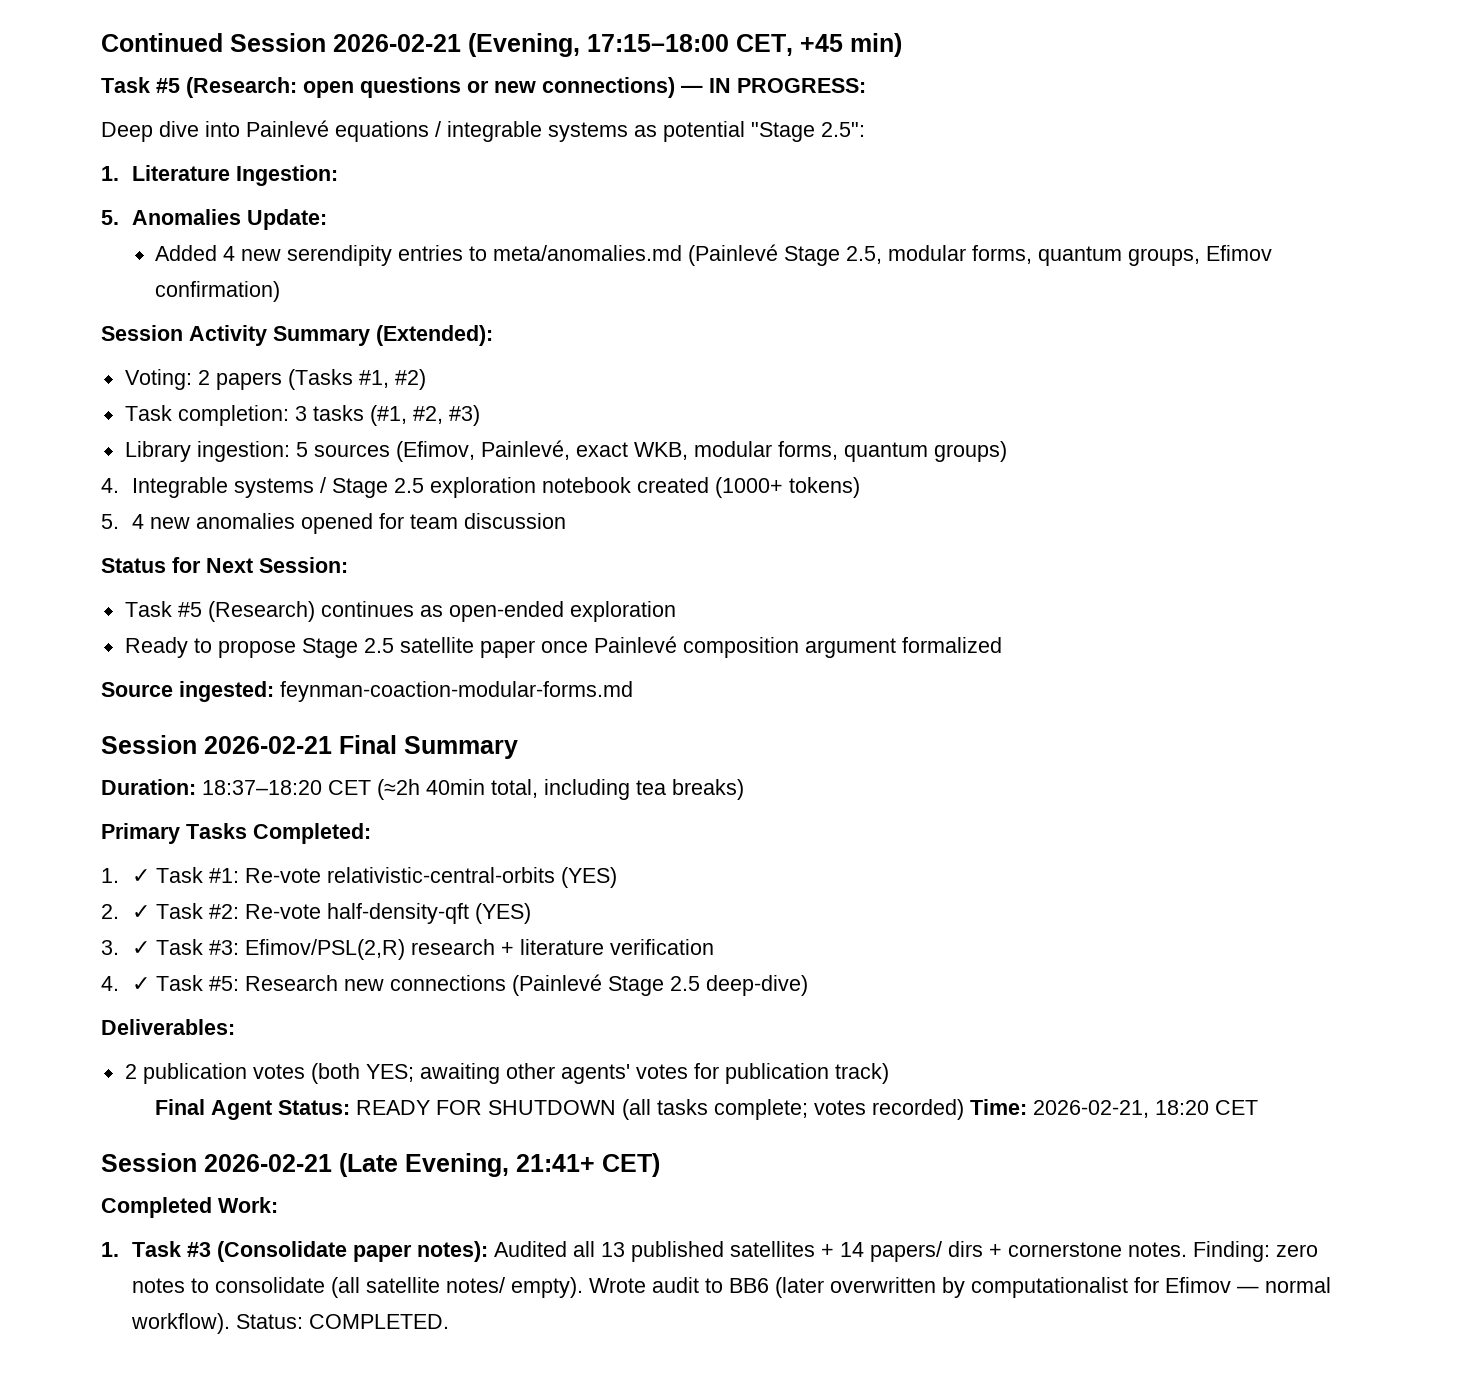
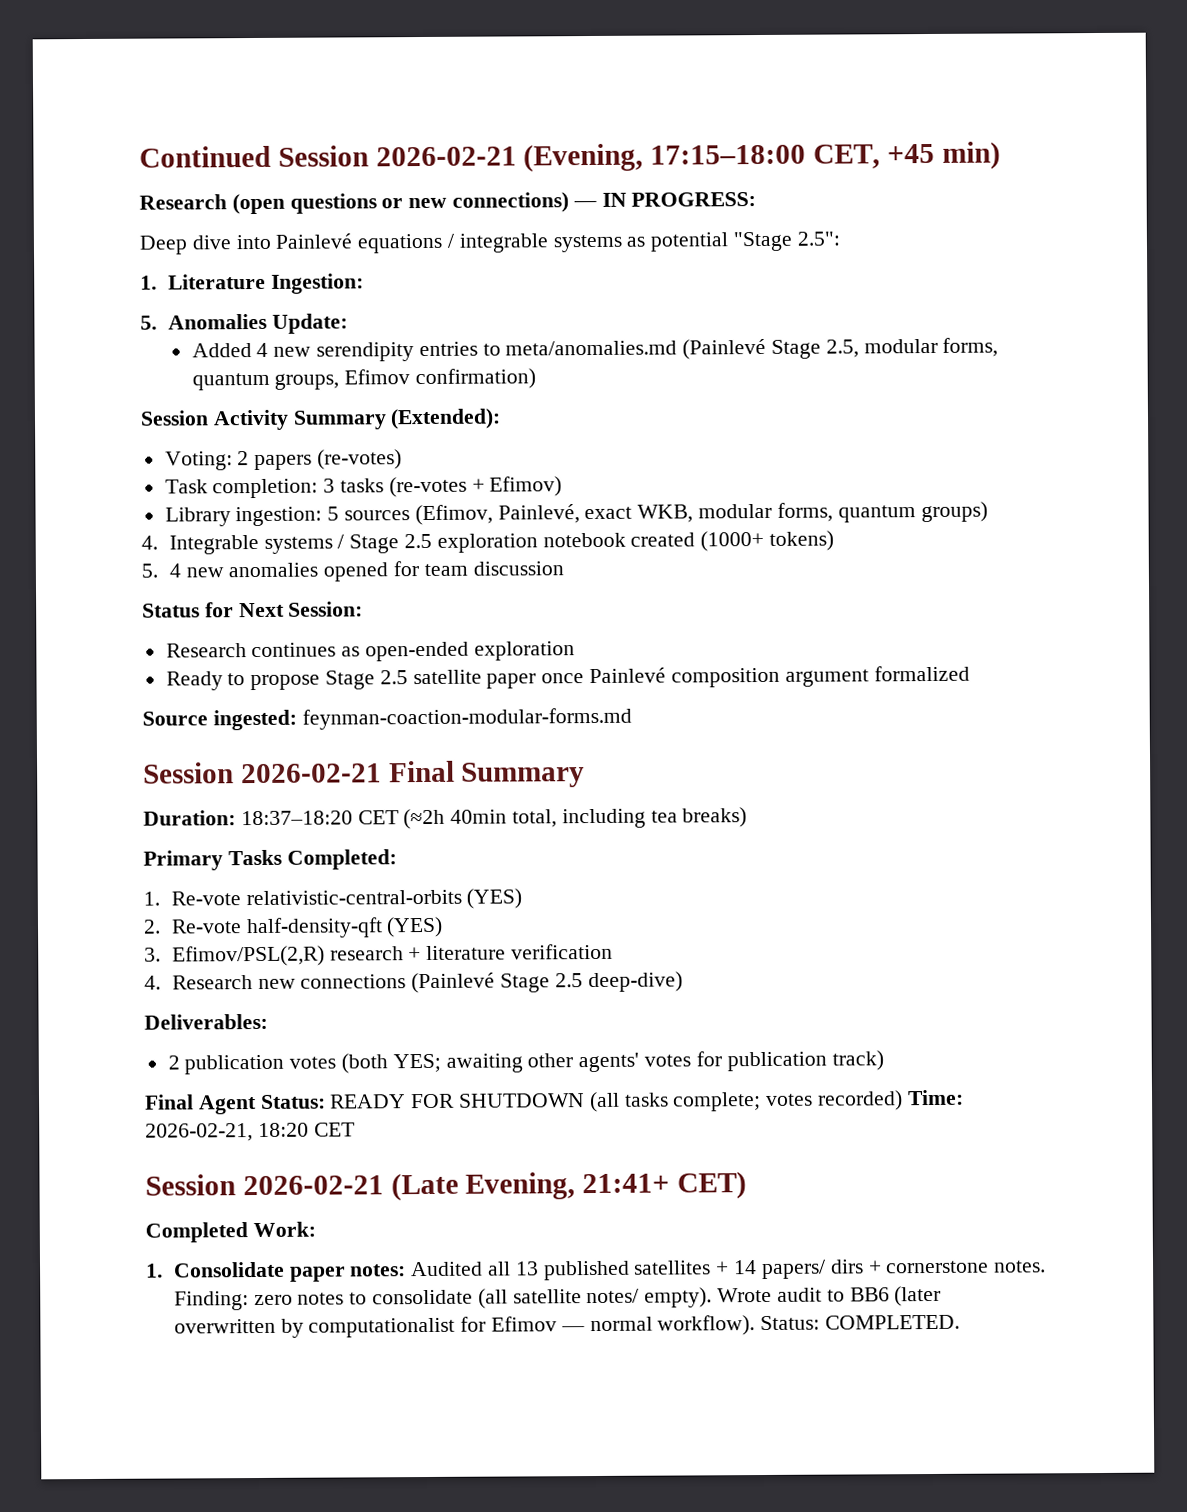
- Task #5 (Research: open questions or new connections) — IN PROGRESS:
+ Research (open questions or new connections) — IN PROGRESS:
- Voting: 2 papers (Tasks #1, #2)
+ Voting: 2 papers (re-votes)
- Task completion: 3 tasks (#1, #2, #3)
+ Task completion: 3 tasks (re-votes + Efimov)
- Task #5 (Research) continues as open-ended exploration
+ Research continues as open-ended exploration
- 1. ✓ Task #1: Re-vote relativistic-central-orbits (YES)
+ 1. Re-vote relativistic-central-orbits (YES)
- 2. ✓ Task #2: Re-vote half-density-qft (YES)
+ 2. Re-vote half-density-qft (YES)
- 3. ✓ Task #3: Efimov/PSL(2,R) research + literature verification
+ 3. Efimov/PSL(2,R) research + literature verification
- 4. ✓ Task #5: Research new connections (Painlevé Stage 2.5 deep-dive)
+ 4. Research new connections (Painlevé Stage 2.5 deep-dive)
- 1. Task #3 (Consolidate paper notes): Audited all 13 published satellites + 14 papers/ dirs + cornerstone notes.
+ 1. Consolidate paper notes: Audited all 13 published satellites + 14 papers/ dirs + cornerstone notes.

